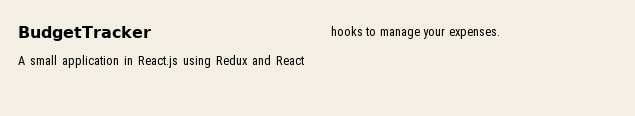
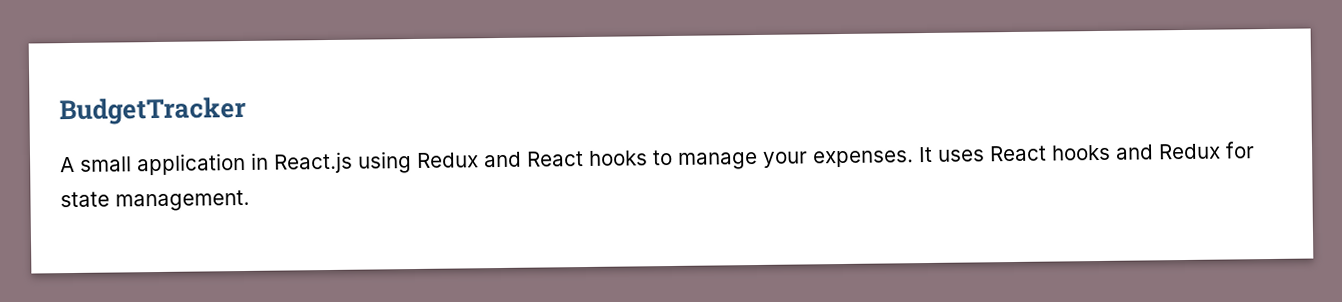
+ It uses React hooks and Redux for state management.

